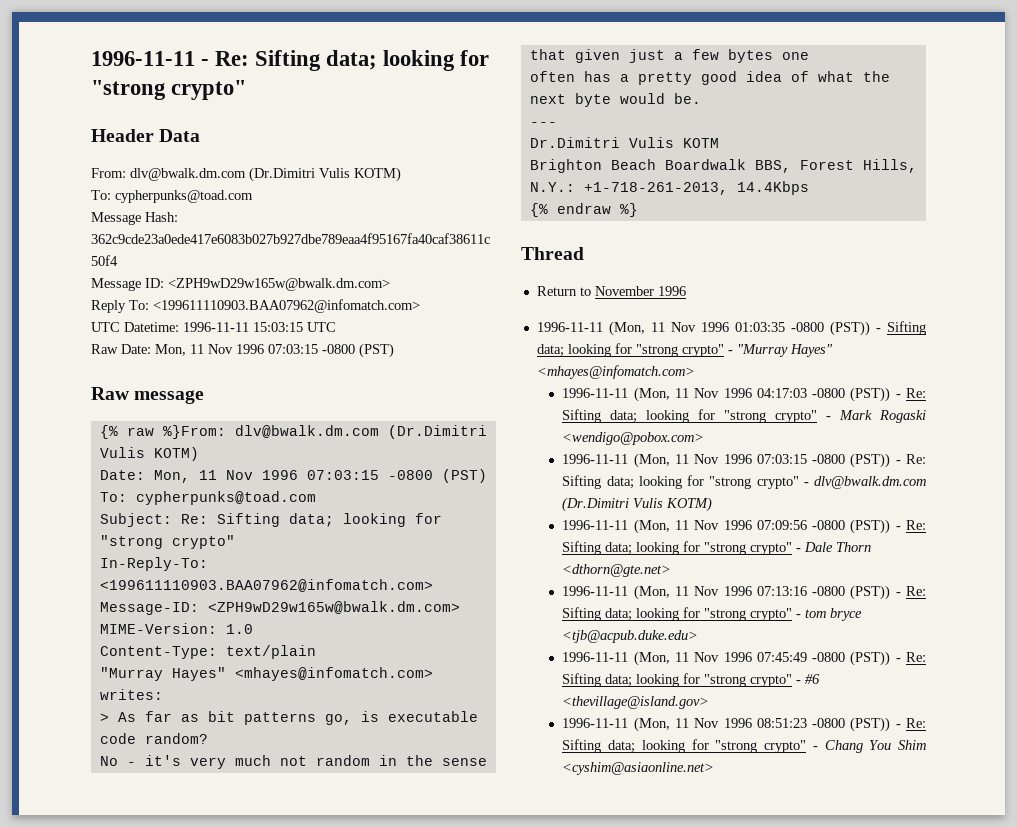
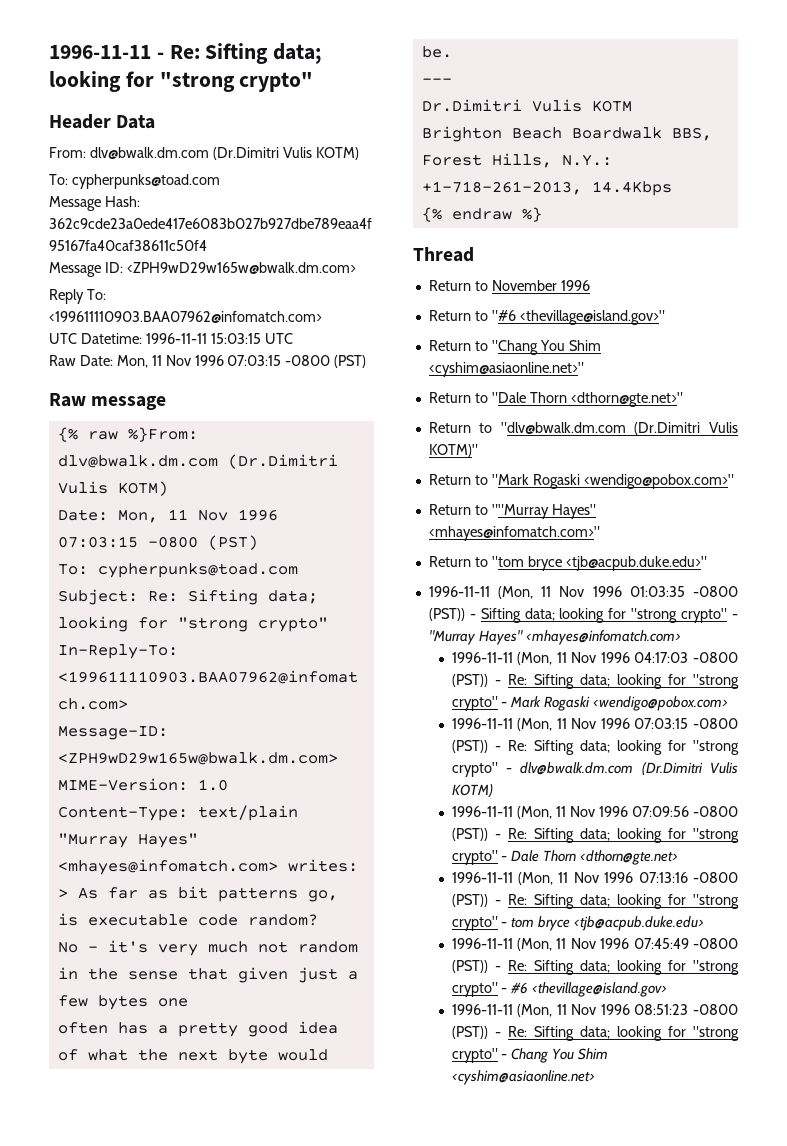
+ Return to "#6 <thevillage@island.gov>"
+ Return to "Chang You Shim <cyshim@asiaonline.net>"
+ Return to "Dale Thorn <dthorn@gte.net>"
+ Return to "dlv@bwalk.dm.com (Dr.Dimitri Vulis KOTM)"
+ Return to "Mark Rogaski <wendigo@pobox.com>"
+ Return to ""Murray Hayes" <mhayes@infomatch.com>"
+ Return to "tom bryce <tjb@acpub.duke.edu>"

